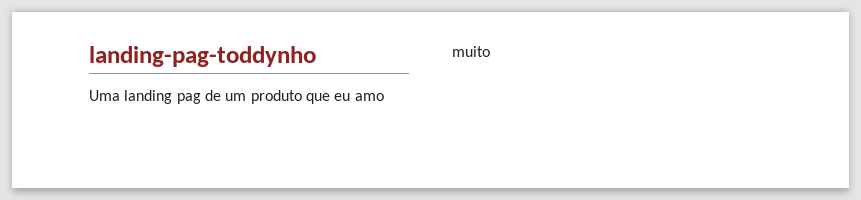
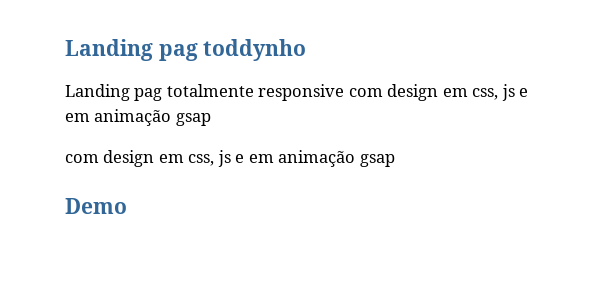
- landing-pag-toddynho
- Uma landing pag de um produto que eu amo muito
+ Landing pag toddynho
+ Landing pag totalmente responsive com design em css, js e em animação gsap
+ com design em css, js e em animação gsap
+ Demo

